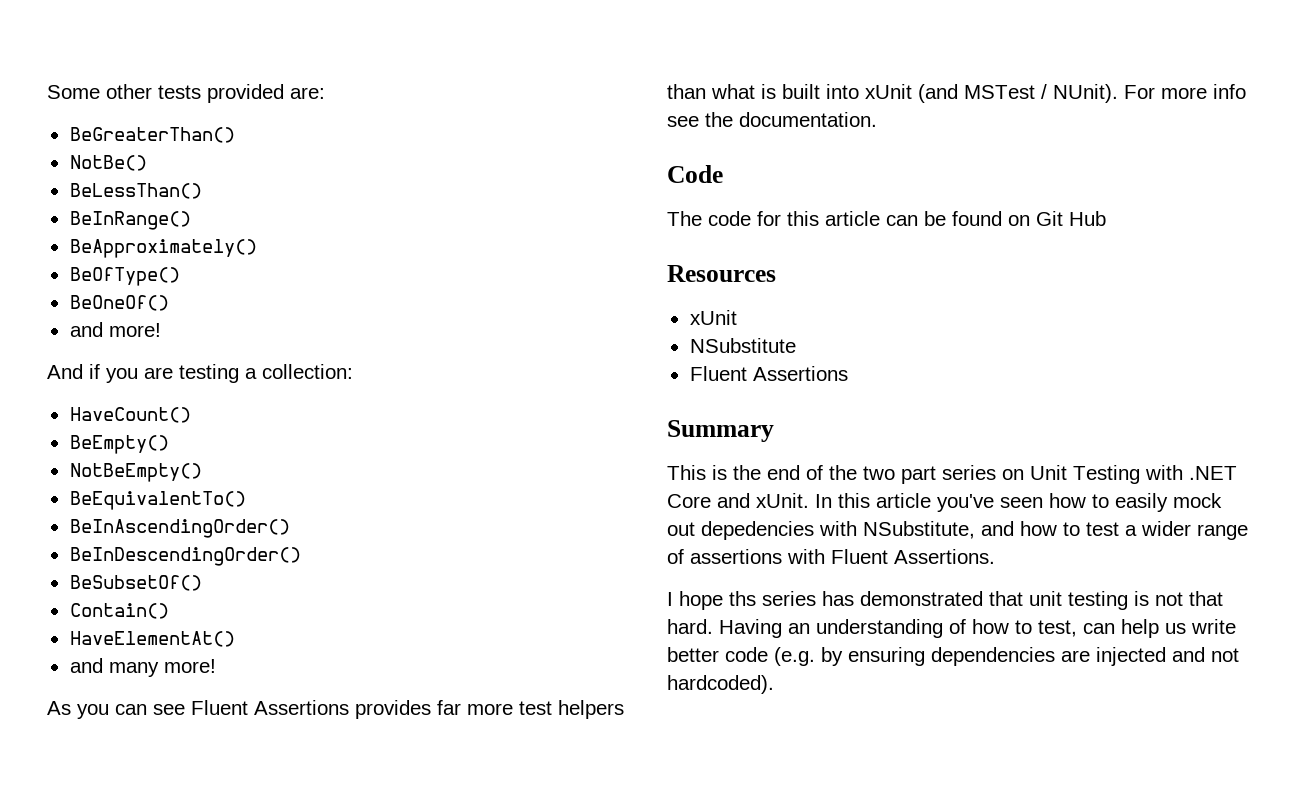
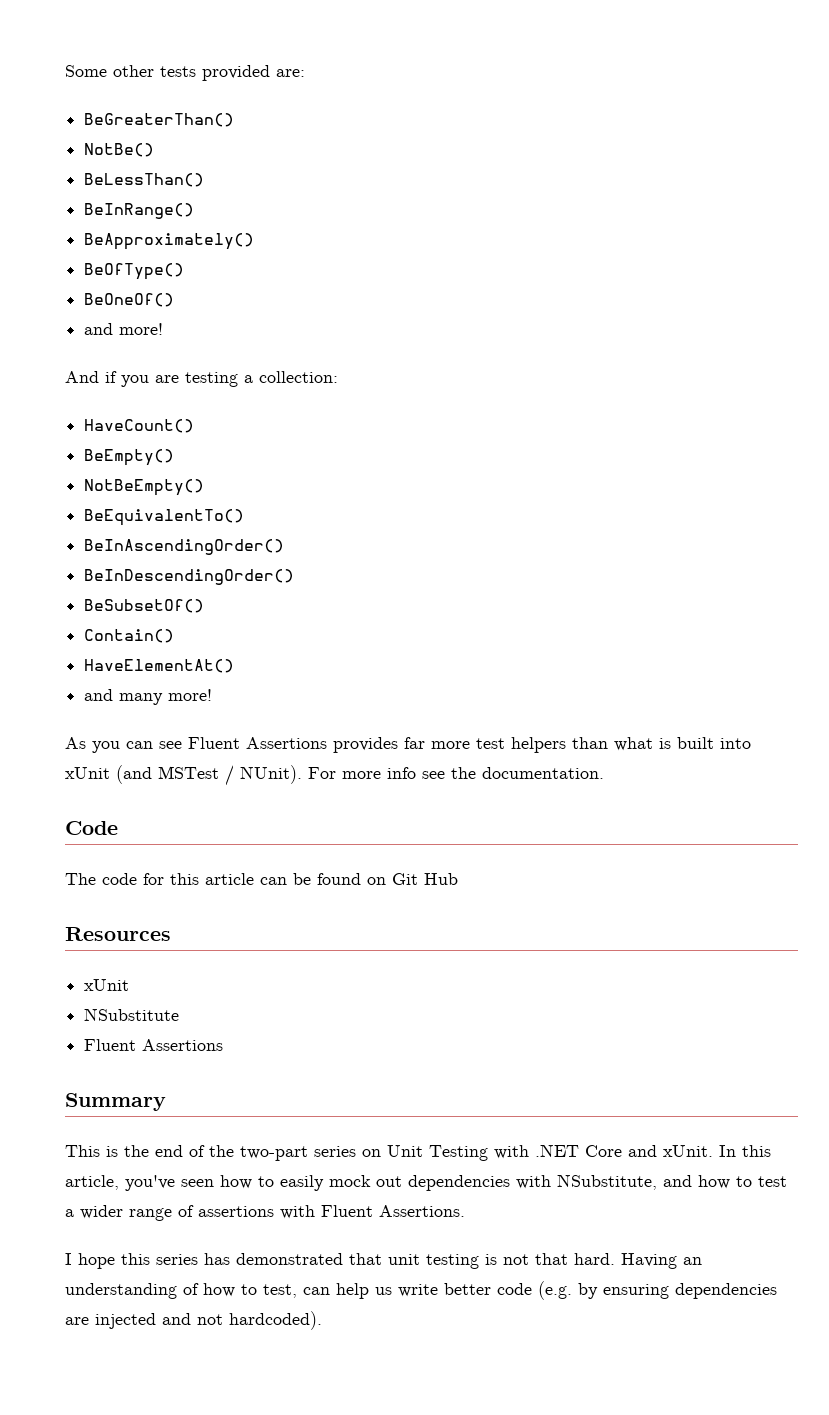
- This is the end of the two part series on Unit Testing with .NET Core and xUnit.
+ This is the end of the two-part series on Unit Testing with .NET Core and xUnit.
- In this article you've seen how to easily mock out depedencies with NSubstitute, and how to test a wider range of assertions with Fluent Assertions.
+ In this article, you've seen how to easily mock out dependencies with NSubstitute, and how to test a wider range of assertions with Fluent Assertions.
- I hope ths series has demonstrated that unit testing is not that hard.
+ I hope this series has demonstrated that unit testing is not that hard.

